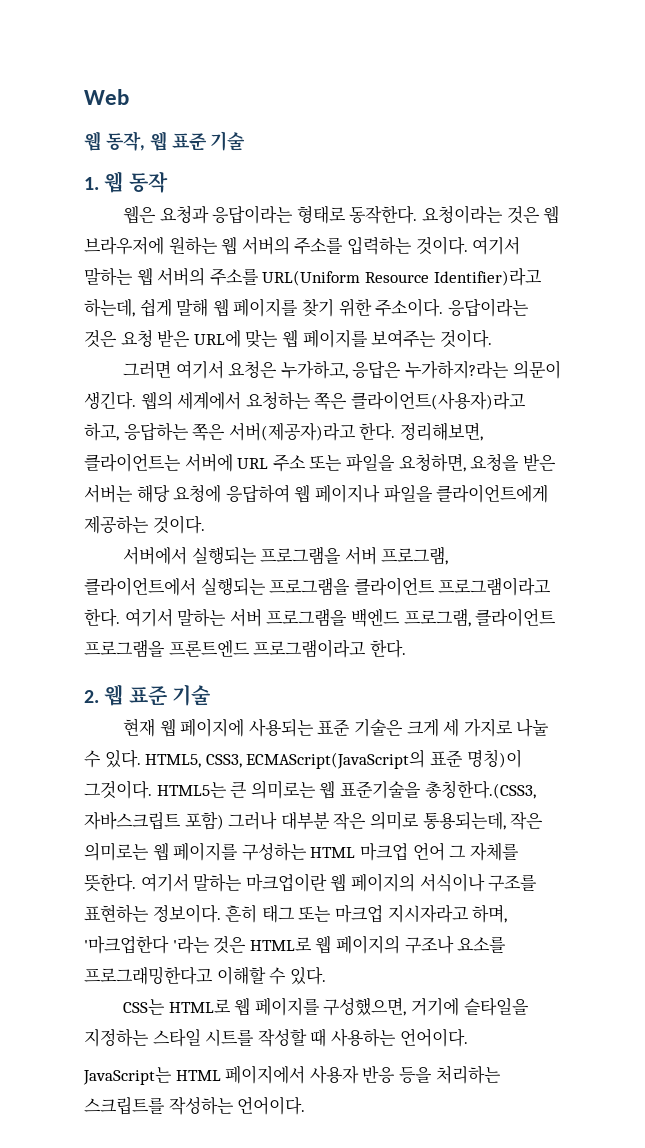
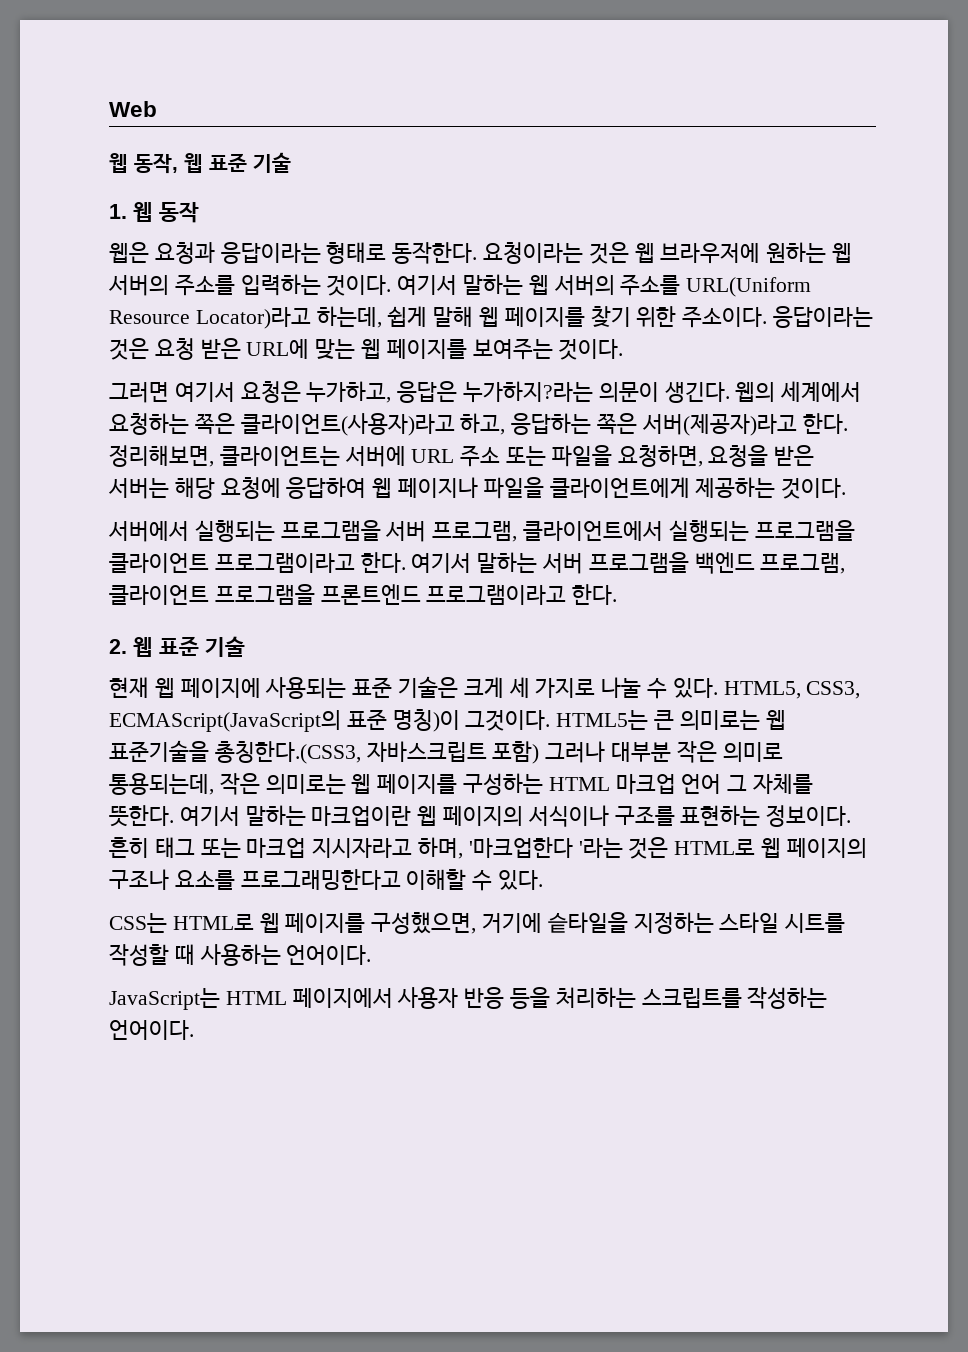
- 여기서 말하는 웹 서버의 주소를 URL(Uniform Resource Identifier)라고 하는데, 쉽게 말해 웹 페이지를 찾기 위한 주소이다.
+ 여기서 말하는 웹 서버의 주소를 URL(Uniform Resource Locator)라고 하는데, 쉽게 말해 웹 페이지를 찾기 위한 주소이다.

